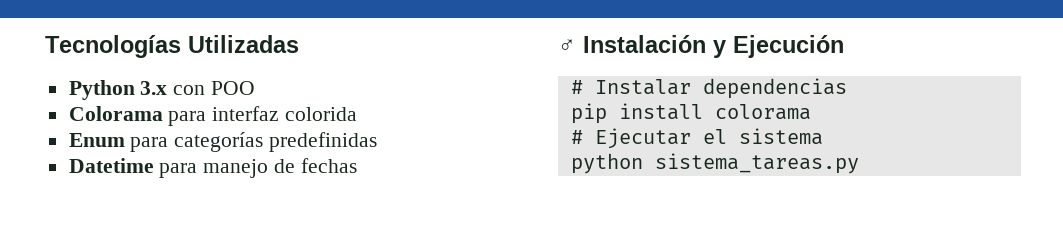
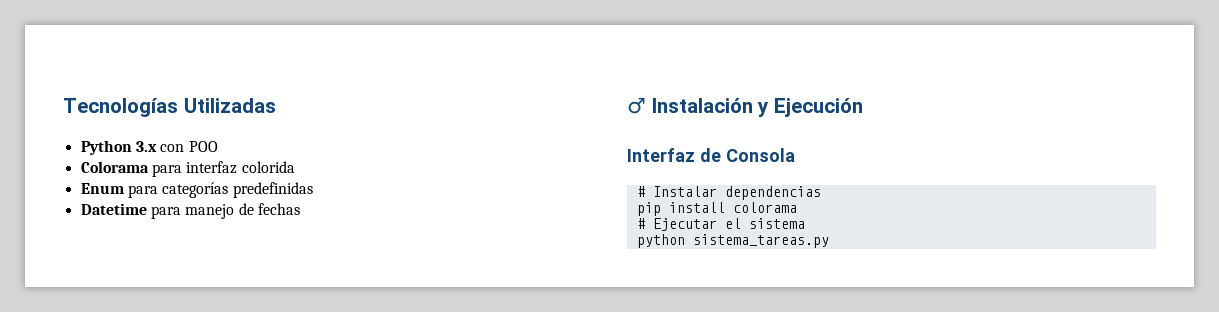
+ Interfaz de Consola

